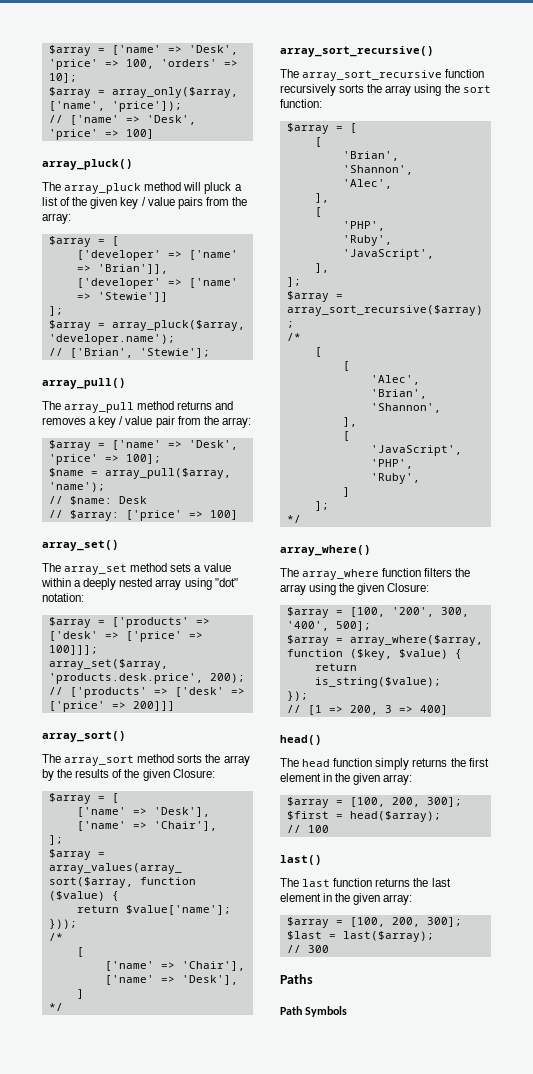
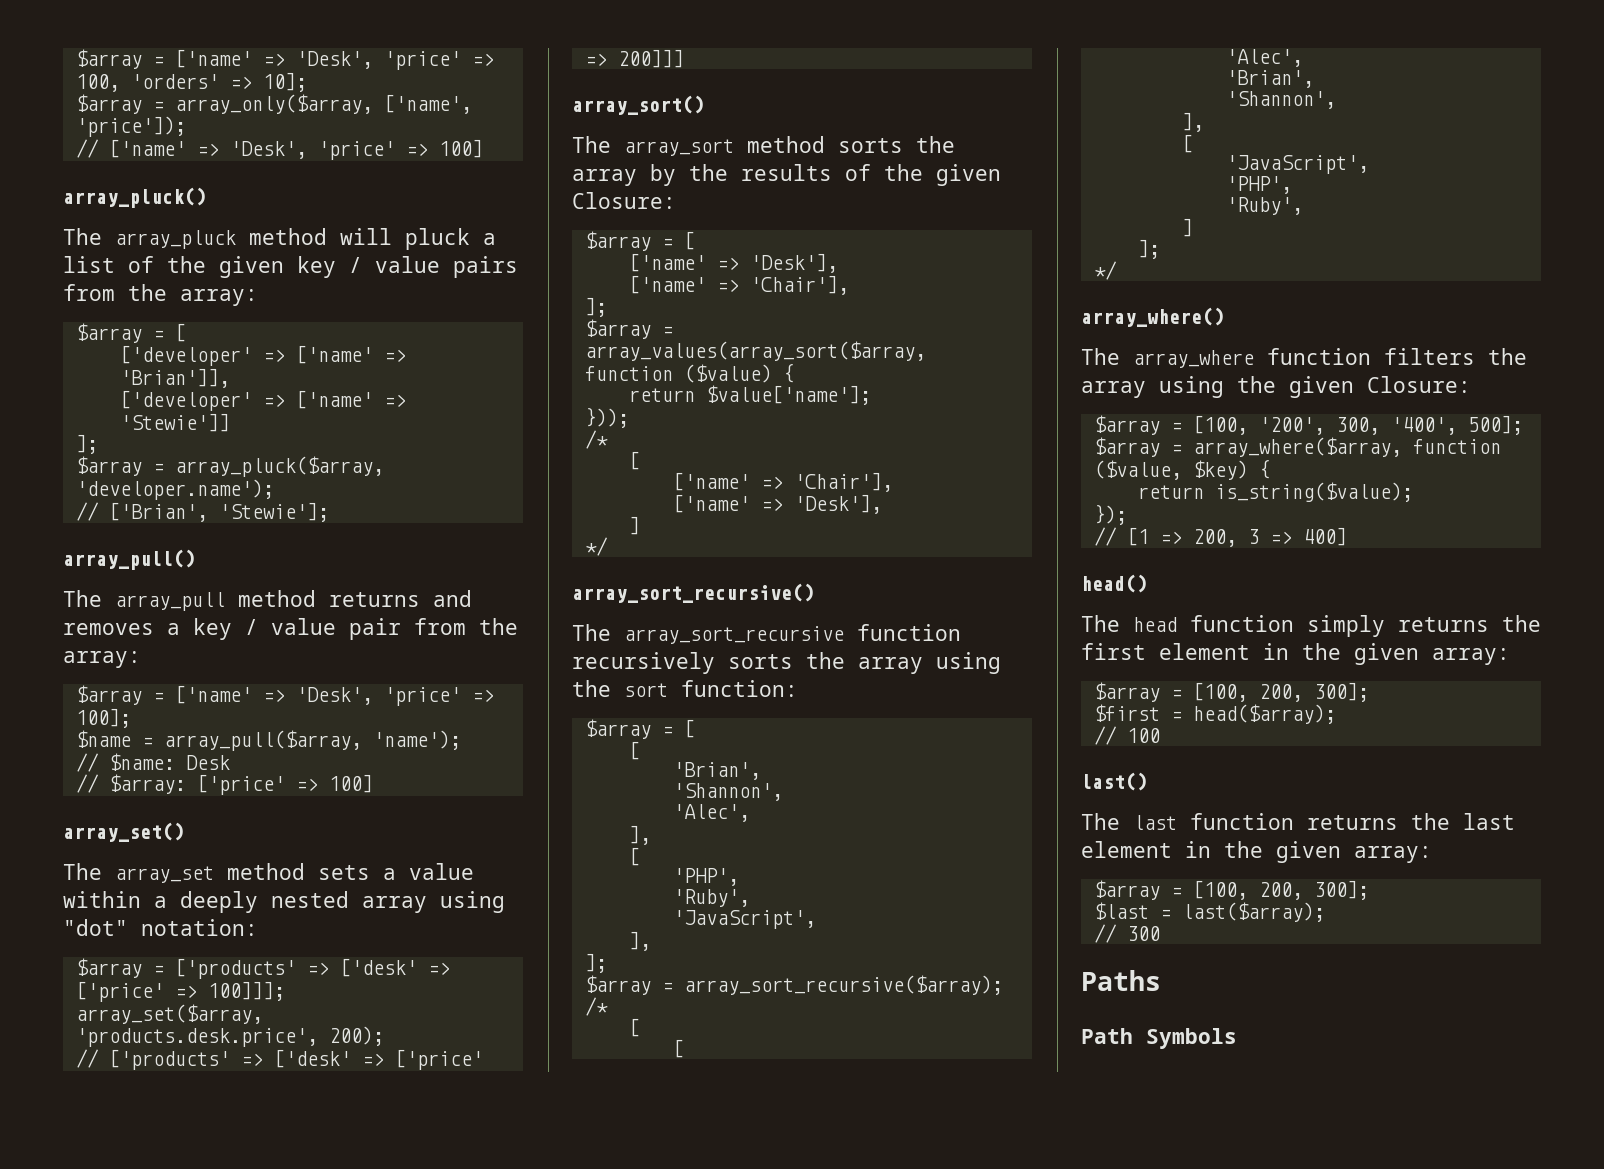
- $array = array_where($array, function ($key, $value) {
+ $array = array_where($array, function ($value, $key) {

